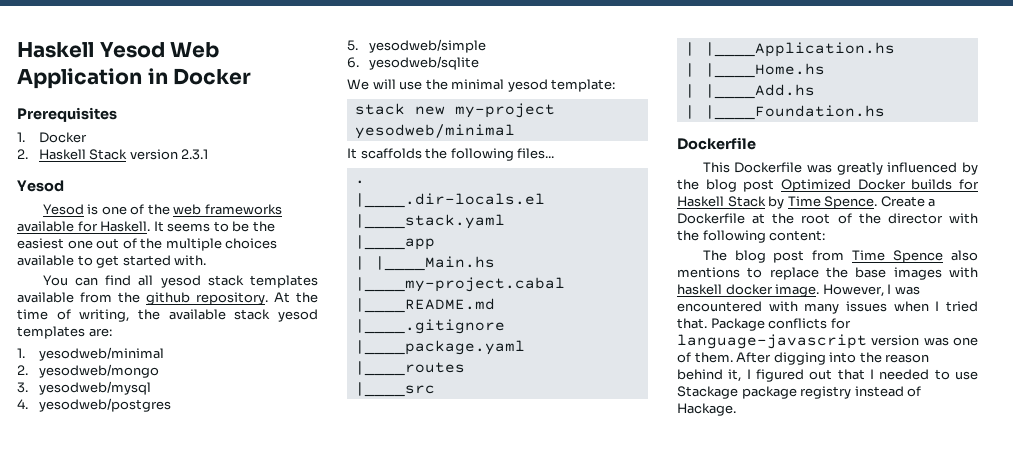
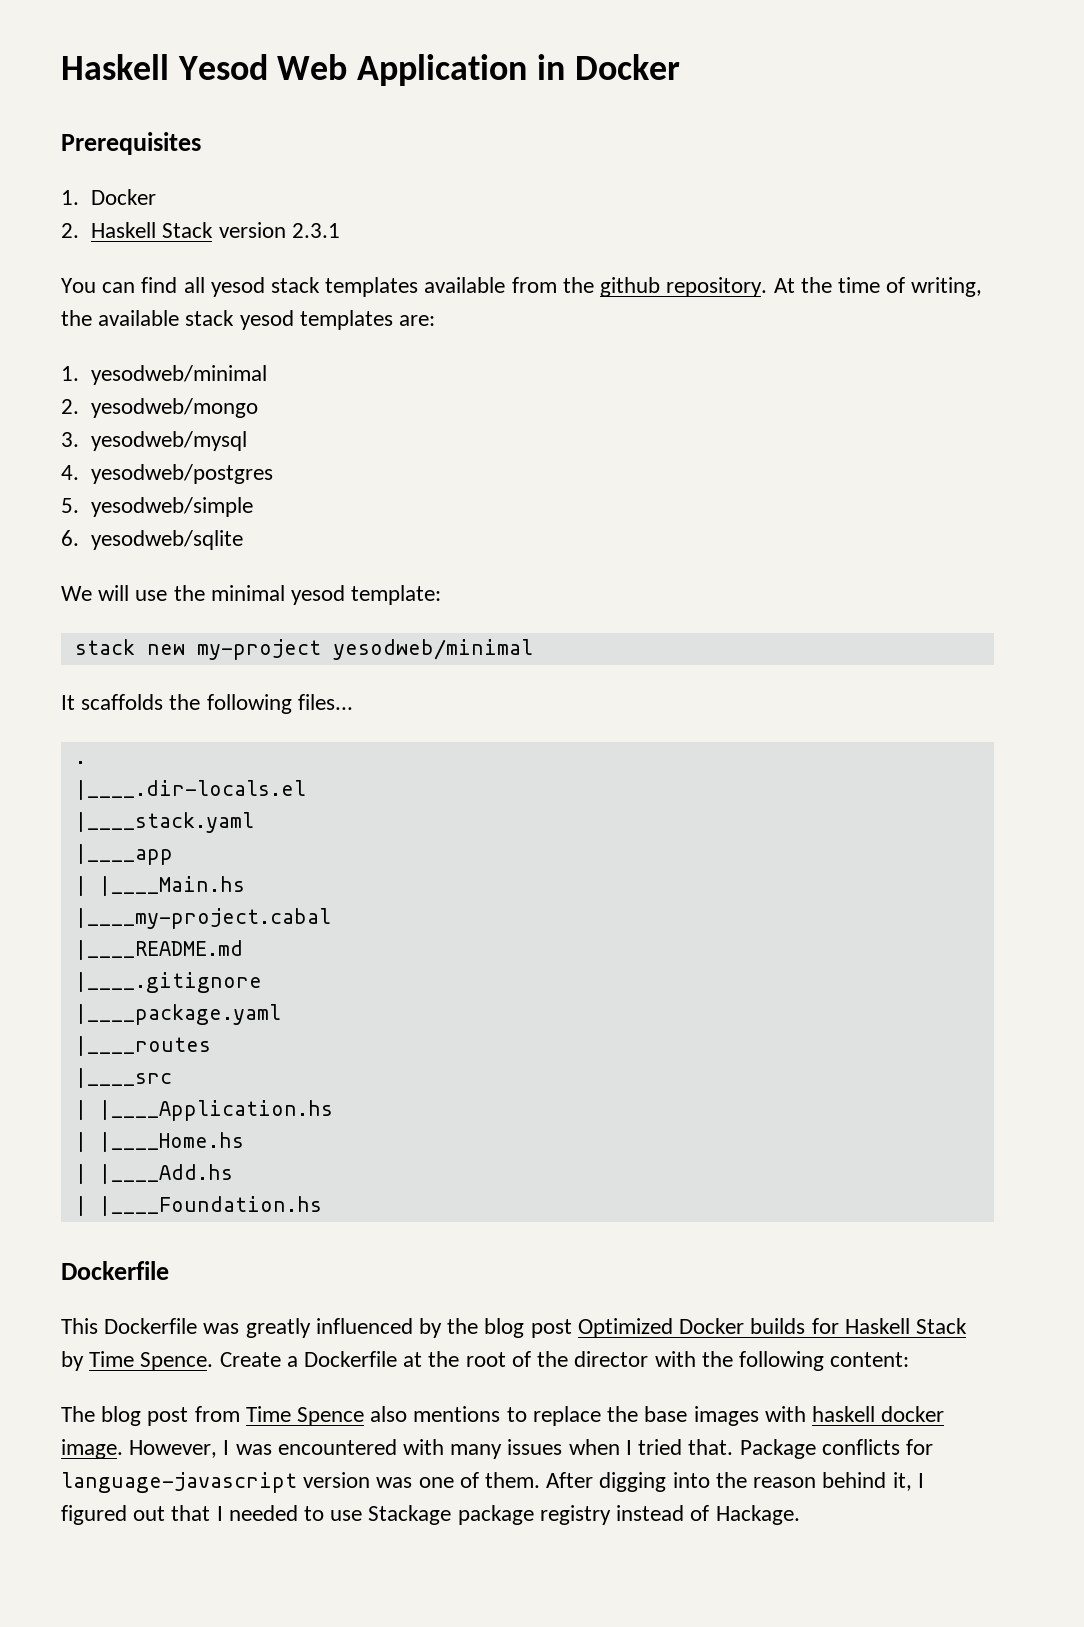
  2. Haskell Stack version 2.3.1
- Yesod
- Yesod is one of the web frameworks available for Haskell. It seems to be the easiest one out of the multiple choices available to get started with.

